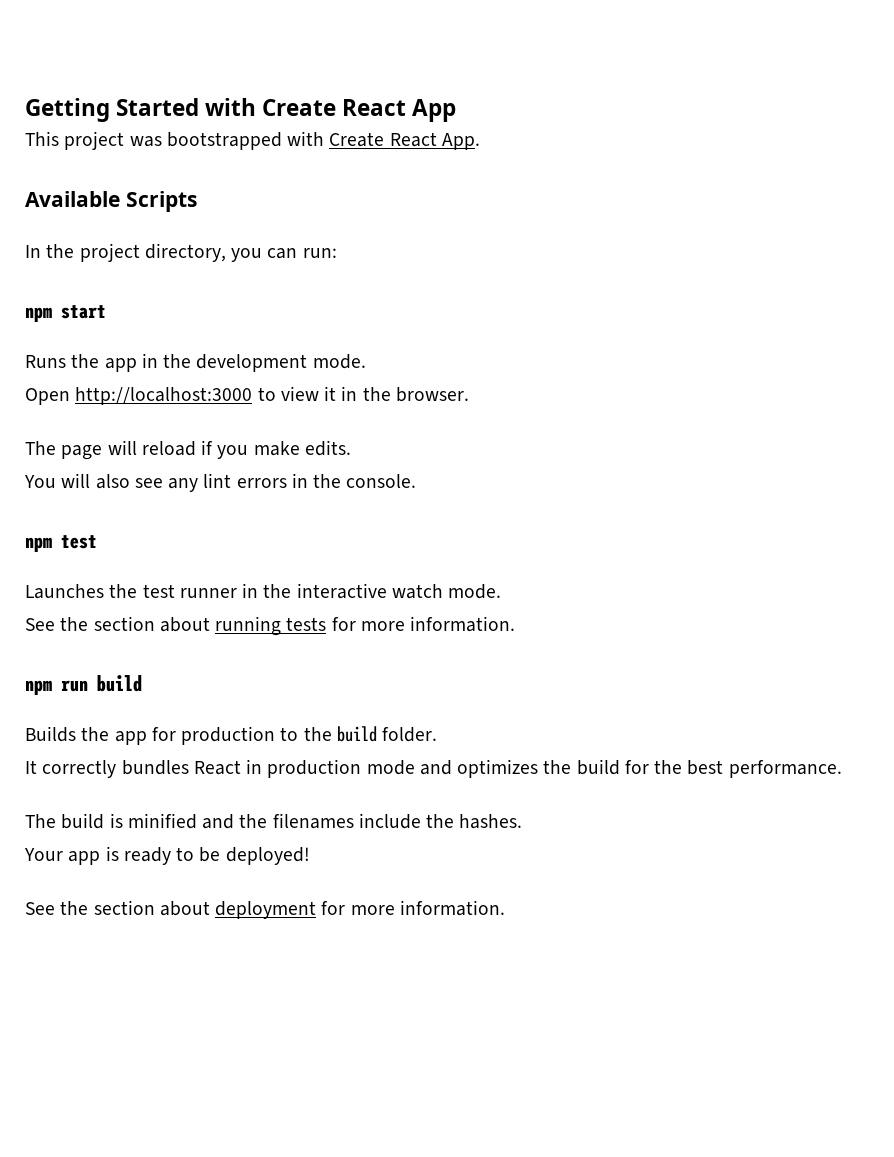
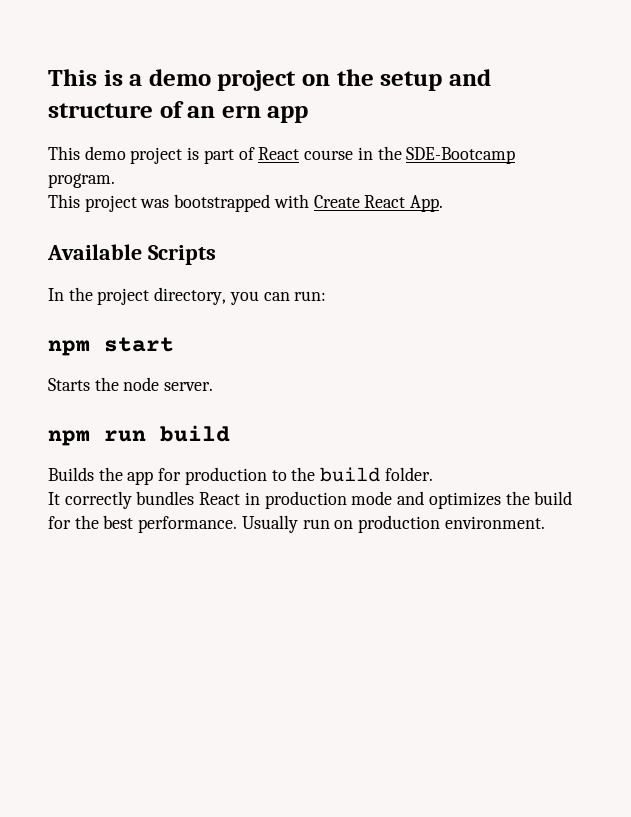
- Getting Started with Create React App
+ This is a demo project on the setup and structure of an ern app
+ This demo project is part of React course in the SDE-Bootcamp program.
- Runs the app in the development mode.
- Open http://localhost:3000 to view it in the browser.
- The page will reload if you make edits.
- You will also see any lint errors in the console.
- npm test
- Launches the test runner in the interactive watch mode.
- See the section about running tests for more information.
+ Starts the node server.
- It correctly bundles React in production mode and optimizes the build for the best performance.
- The build is minified and the filenames include the hashes.
- Your app is ready to be deployed!
- See the section about deployment for more information.
+ It correctly bundles React in production mode and optimizes the build for the best performance. Usually run on production environment.

